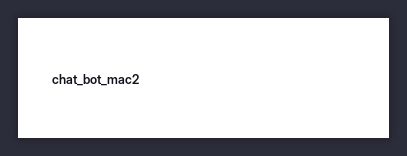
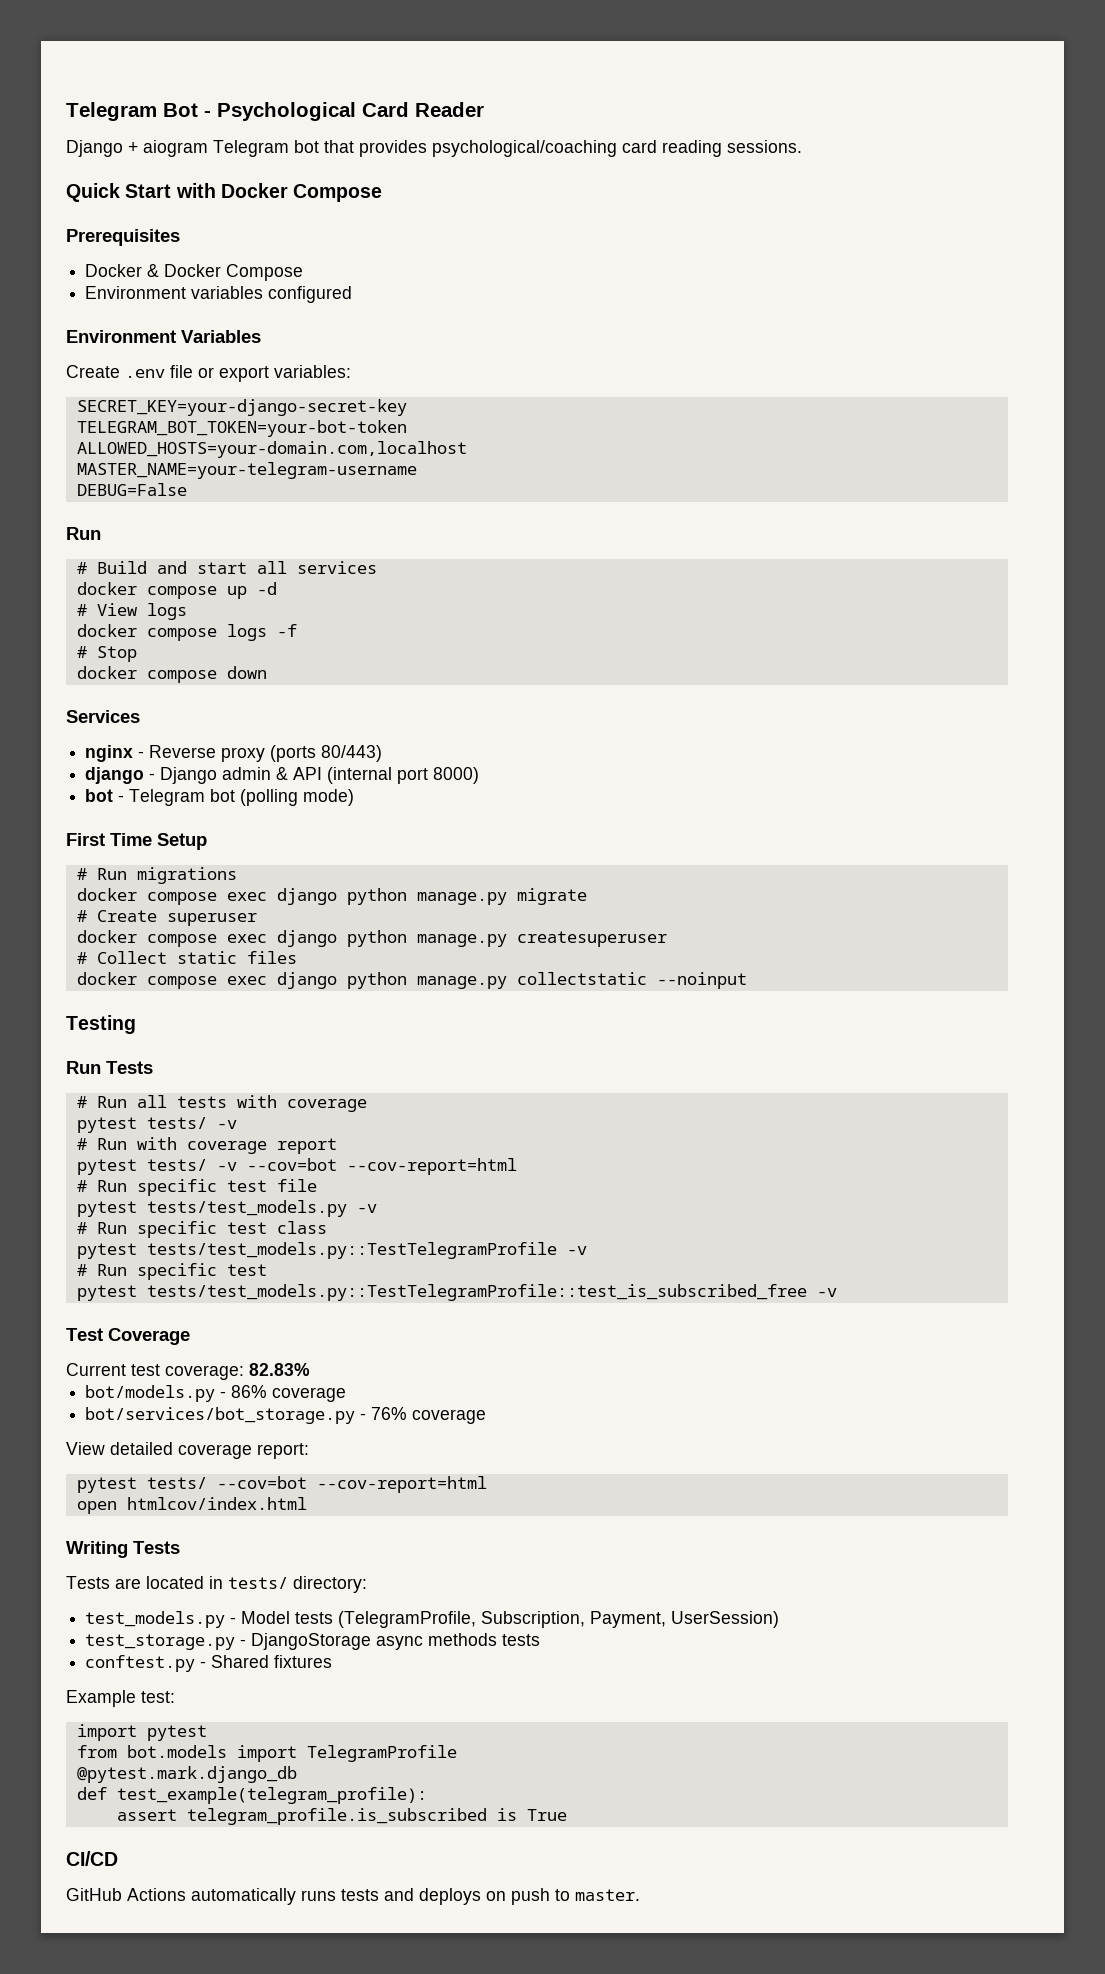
- chat_bot_mac2
+ Telegram Bot - Psychological Card Reader
+ Django + aiogram Telegram bot that provides psychological/coaching card reading sessions.
+ Quick Start with Docker Compose
+ Prerequisites
+ Docker & Docker Compose
+ Environment variables configured
+ Environment Variables
+ Create .env file or export variables:
+ SECRET_KEY=your-django-secret-key
+ TELEGRAM_BOT_TOKEN=your-bot-token
+ ALLOWED_HOSTS=your-domain.com,localhost
+ MASTER_NAME=your-telegram-username
+ DEBUG=False
+ Run
+ # Build and start all services
+ docker compose up -d
+ # View logs
+ docker compose logs -f
+ # Stop
+ docker compose down
+ Services
+ nginx - Reverse proxy (ports 80/443)
+ django - Django admin & API (internal port 8000)
+ bot - Telegram bot (polling mode)
+ First Time Setup
+ # Run migrations
+ docker compose exec django python manage.py migrate
+ # Create superuser
+ docker compose exec django python manage.py createsuperuser
+ # Collect static files
+ docker compose exec django python manage.py collectstatic --noinput
+ Testing
+ Run Tests
+ # Run all tests with coverage
+ pytest tests/ -v
+ # Run with coverage report
+ pytest tests/ -v --cov=bot --cov-report=html
+ # Run specific test file
+ pytest tests/test_models.py -v
+ # Run specific test class
+ pytest tests/test_models.py::TestTelegramProfile -v
+ # Run specific test
+ pytest tests/test_models.py::TestTelegramProfile::test_is_subscribed_free -v
+ Test Coverage
+ Current test coverage: 82.83%
+ bot/models.py - 86% coverage
+ bot/services/bot_storage.py - 76% coverage
+ View detailed coverage report:
+ pytest tests/ --cov=bot --cov-report=html
+ open htmlcov/index.html
+ Writing Tests
+ Tests are located in tests/ directory:
+ test_models.py - Model tests (TelegramProfile, Subscription, Payment, UserSession)
+ test_storage.py - DjangoStorage async methods tests
+ conftest.py - Shared fixtures
+ Example test:
+ import pytest
+ from bot.models import TelegramProfile
+ @pytest.mark.django_db
+ def test_example(telegram_profile):
+ assert telegram_profile.is_subscribed is True
+ CI/CD
+ GitHub Actions automatically runs tests and deploys on push to master.

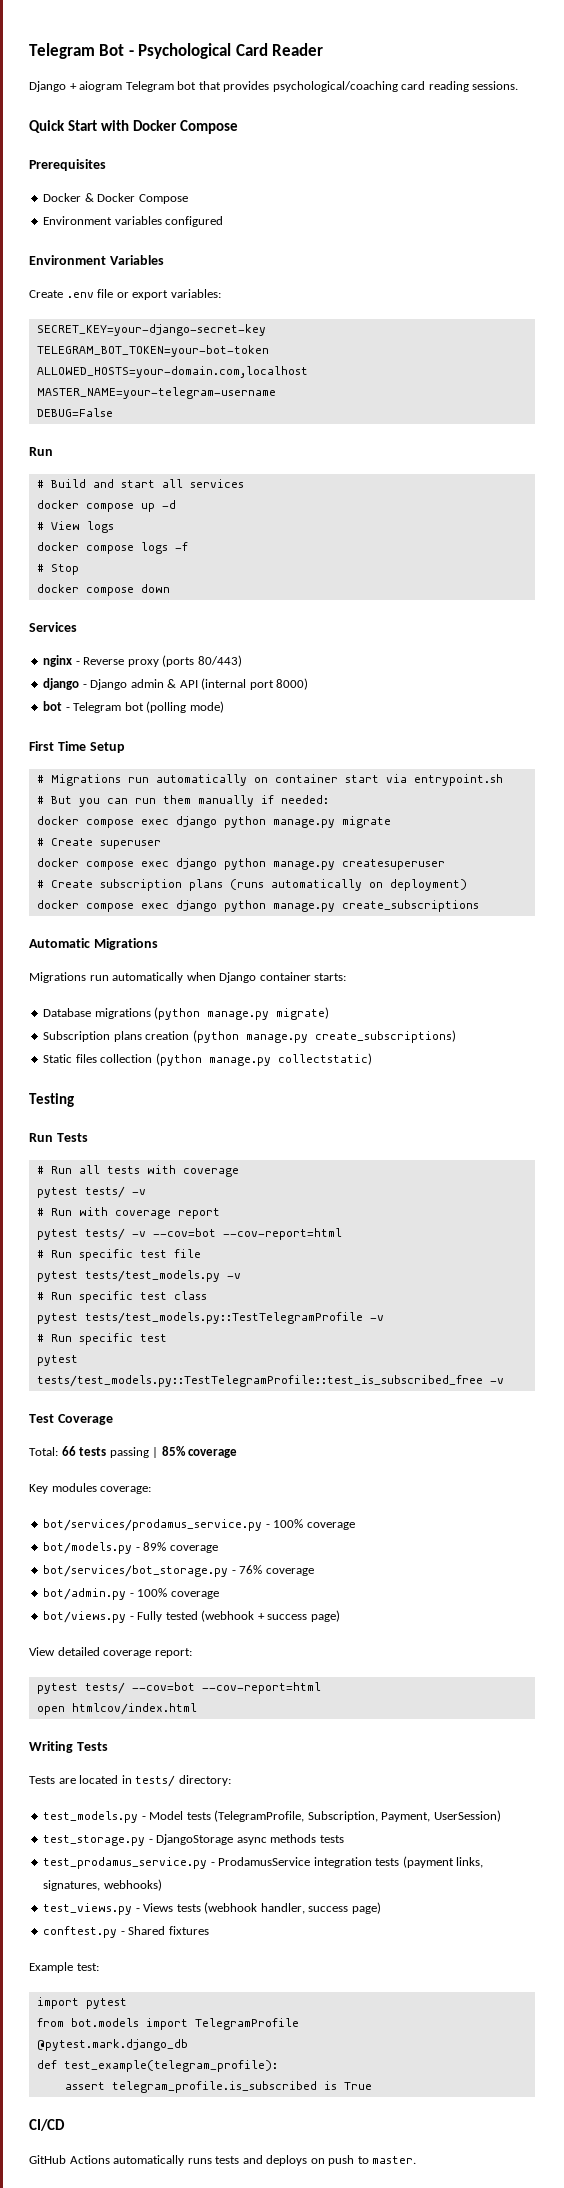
- # Run migrations
+ # Migrations run automatically on container start via entrypoint.sh
+ # But you can run them manually if needed:
- # Collect static files
- docker compose exec django python manage.py collectstatic --noinput
+ # Create subscription plans (runs automatically on deployment)
+ docker compose exec django python manage.py create_subscriptions
+ Automatic Migrations
+ Migrations run automatically when Django container starts:
+ Database migrations (python manage.py migrate)
+ Subscription plans creation (python manage.py create_subscriptions)
+ Static files collection (python manage.py collectstatic)
- Current test coverage: 82.83%
+ Total: 66 tests passing | 85% coverage
+ Key modules coverage:
+ bot/services/prodamus_service.py - 100% coverage
- bot/models.py - 86% coverage
+ bot/models.py - 89% coverage
+ bot/admin.py - 100% coverage
+ bot/views.py - Fully tested (webhook + success page)
+ test_prodamus_service.py - ProdamusService integration tests (payment links, signatures, webhooks)
+ test_views.py - Views tests (webhook handler, success page)

